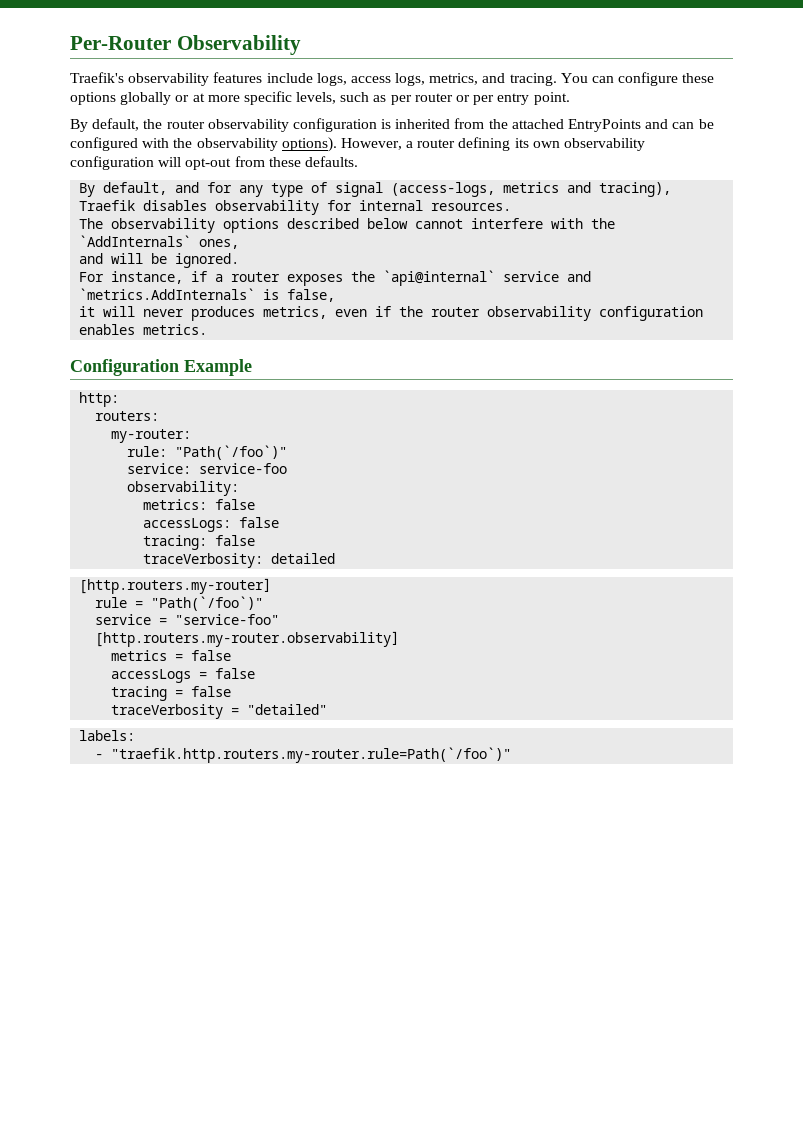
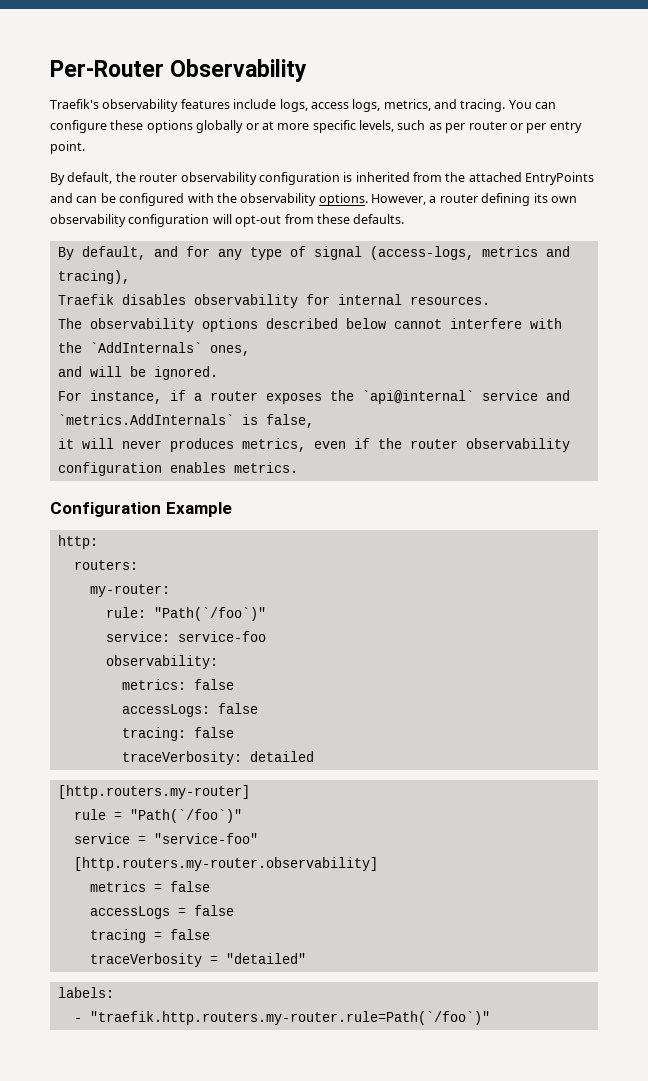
- By default, the router observability configuration is inherited from the attached EntryPoints and can be configured with the observability options).
+ By default, the router observability configuration is inherited from the attached EntryPoints and can be configured with the observability options.

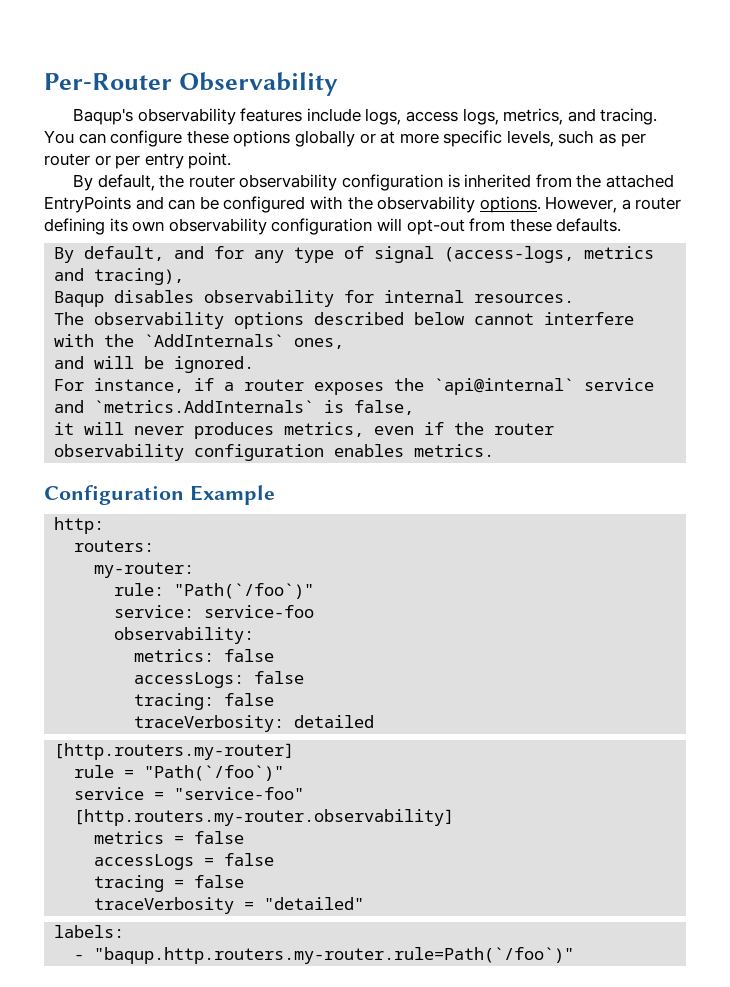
- Traefik's observability features include logs, access logs, metrics, and tracing.
+ Baqup's observability features include logs, access logs, metrics, and tracing.
- Traefik disables observability for internal resources.
+ Baqup disables observability for internal resources.
- - "traefik.http.routers.my-router.rule=Path(`/foo`)"
+ - "baqup.http.routers.my-router.rule=Path(`/foo`)"

